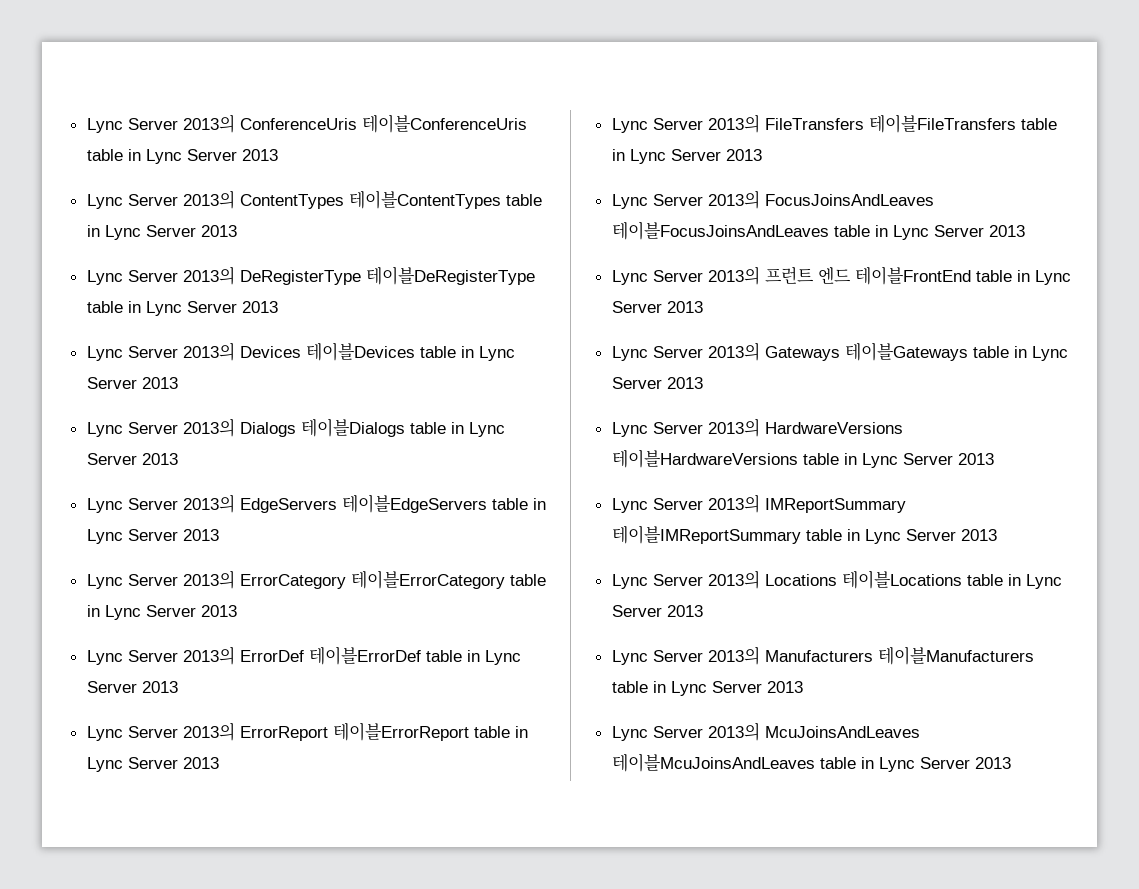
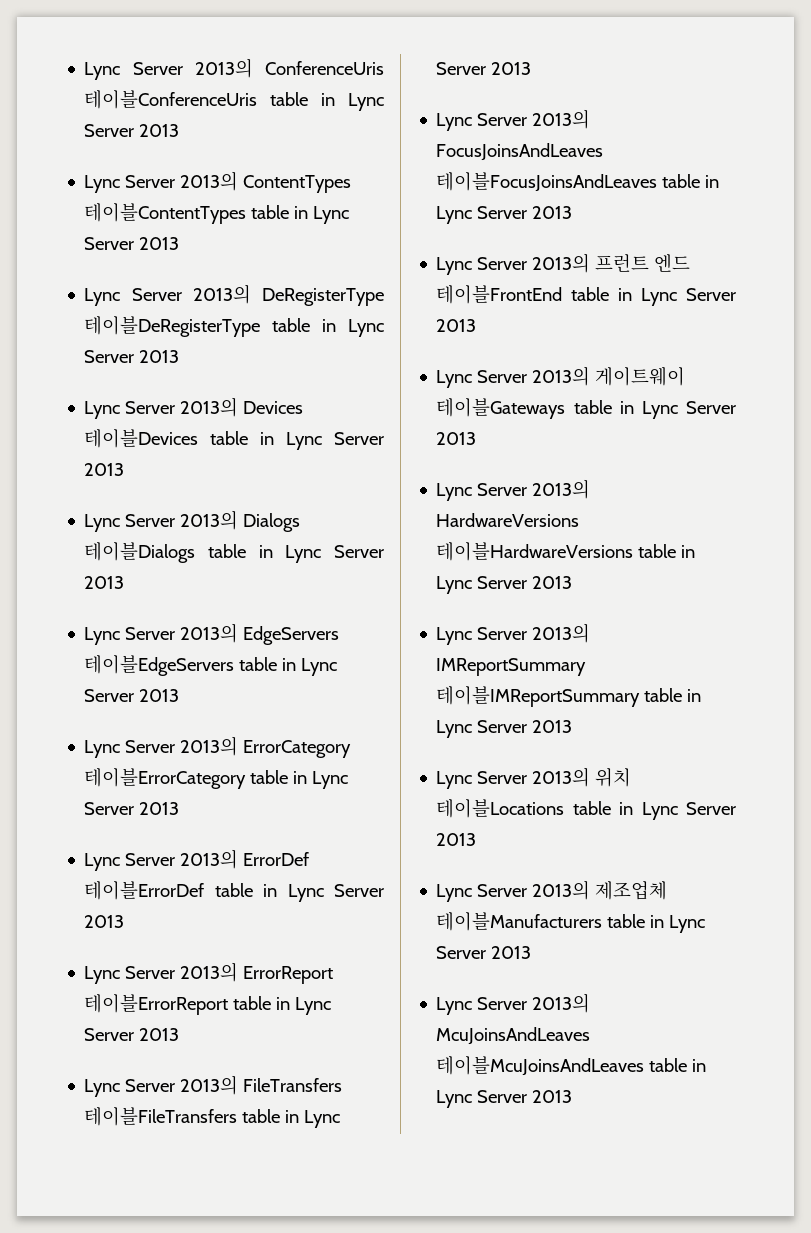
- Lync Server 2013의 Gateways 테이블Gateways table in Lync Server 2013
+ Lync Server 2013의 게이트웨이 테이블Gateways table in Lync Server 2013
- Lync Server 2013의 Locations 테이블Locations table in Lync Server 2013
+ Lync Server 2013의 위치 테이블Locations table in Lync Server 2013
- Lync Server 2013의 Manufacturers 테이블Manufacturers table in Lync Server 2013
+ Lync Server 2013의 제조업체 테이블Manufacturers table in Lync Server 2013

